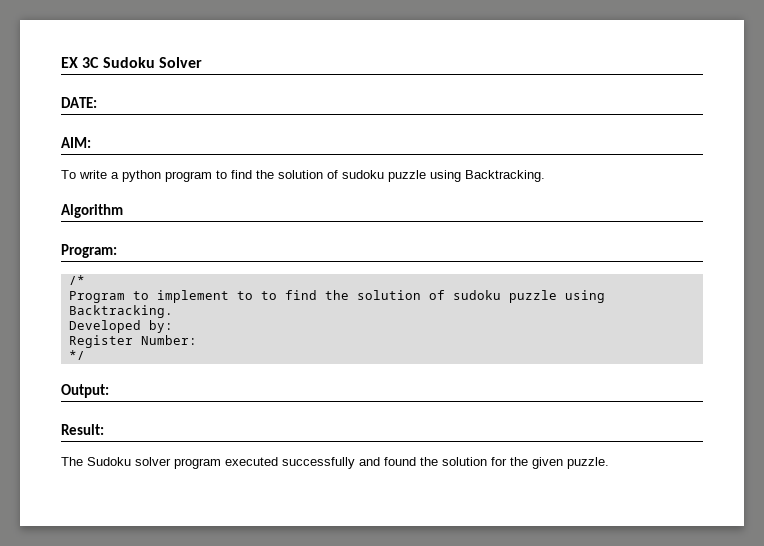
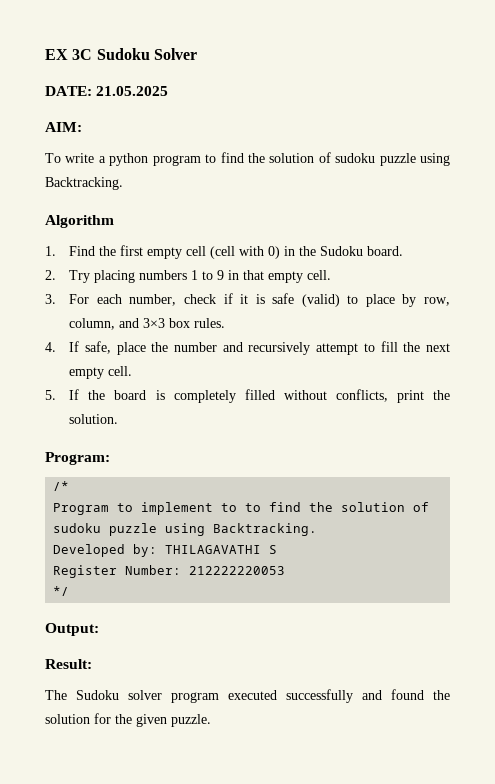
- DATE:
+ DATE: 21.05.2025
+ 1. Find the first empty cell (cell with 0) in the Sudoku board.
+ 2. Try placing numbers 1 to 9 in that empty cell.
+ 3. For each number, check if it is safe (valid) to place by row, column, and 3×3 box rules.
+ 4. If safe, place the number and recursively attempt to fill the next empty cell.
+ 5. If the board is completely filled without conflicts, print the solution.
- Developed by:
+ Developed by: THILAGAVATHI S
- Register Number:
+ Register Number: 212222220053

